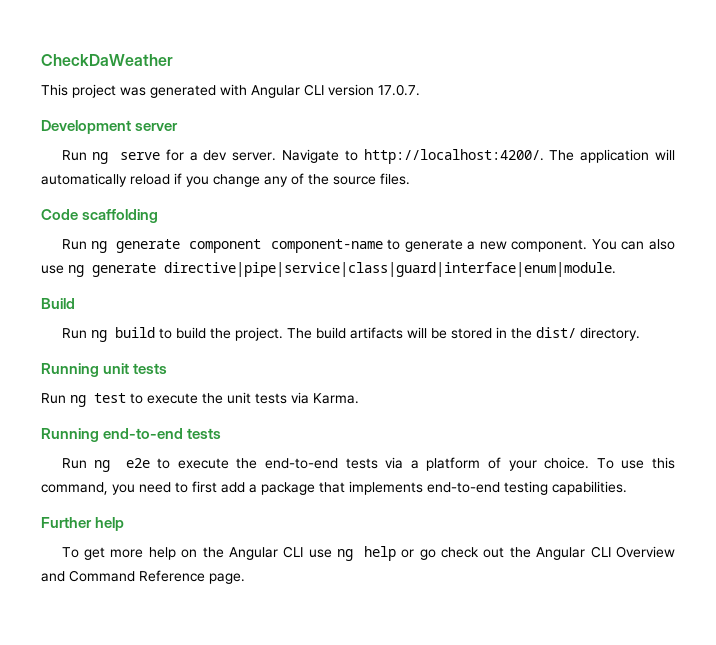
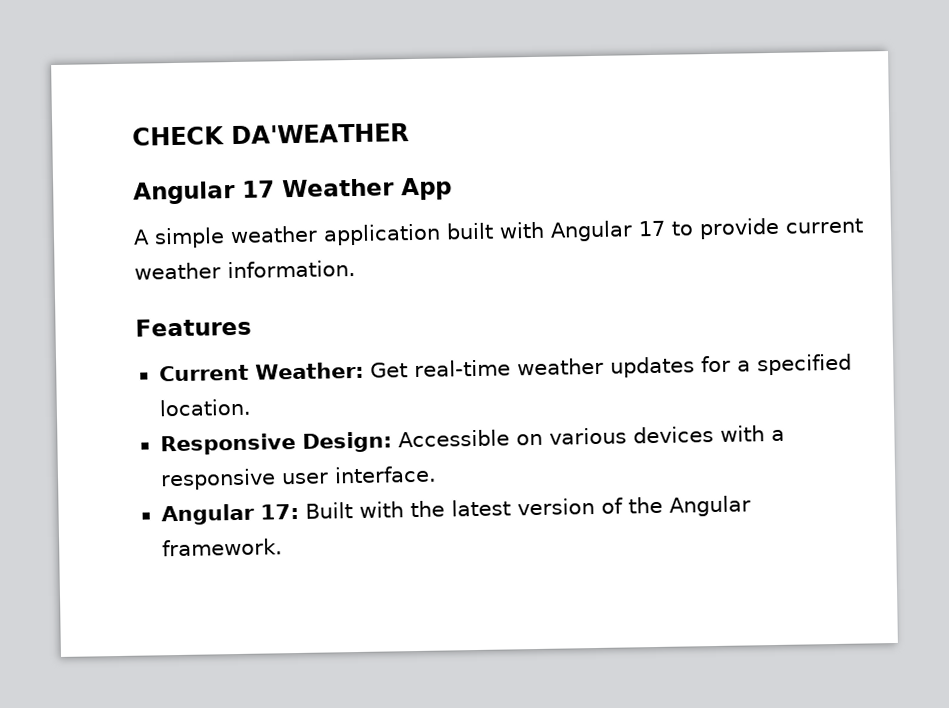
- CheckDaWeather
- This project was generated with Angular CLI version 17.0.7.
- Development server
- Run ng serve for a dev server. Navigate to http://localhost:4200/. The application will automatically reload if you change any of the source files.
- Code scaffolding
- Run ng generate component component-name to generate a new component. You can also use ng generate directive|pipe|service|class|guard|interface|enum|module.
- Build
- Run ng build to build the project. The build artifacts will be stored in the dist/ directory.
- Running unit tests
- Run ng test to execute the unit tests via Karma.
- Running end-to-end tests
- Run ng e2e to execute the end-to-end tests via a platform of your choice. To use this command, you need to first add a package that implements end-to-end testing capabilities.
- Further help
- To get more help on the Angular CLI use ng help or go check out the Angular CLI Overview and Command Reference page.
+ CHECK DA'WEATHER
+ Angular 17 Weather App
+ A simple weather application built with Angular 17 to provide current weather information.
+ Features
+ Current Weather: Get real-time weather updates for a specified location.
+ Responsive Design: Accessible on various devices with a responsive user interface.
+ Angular 17: Built with the latest version of the Angular framework.

